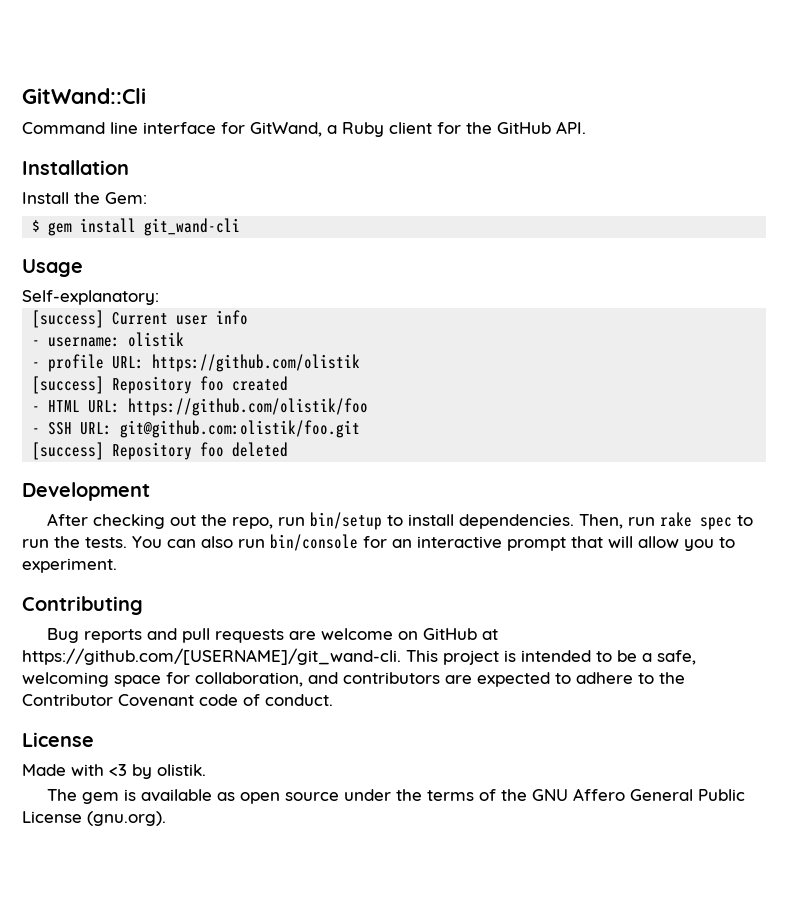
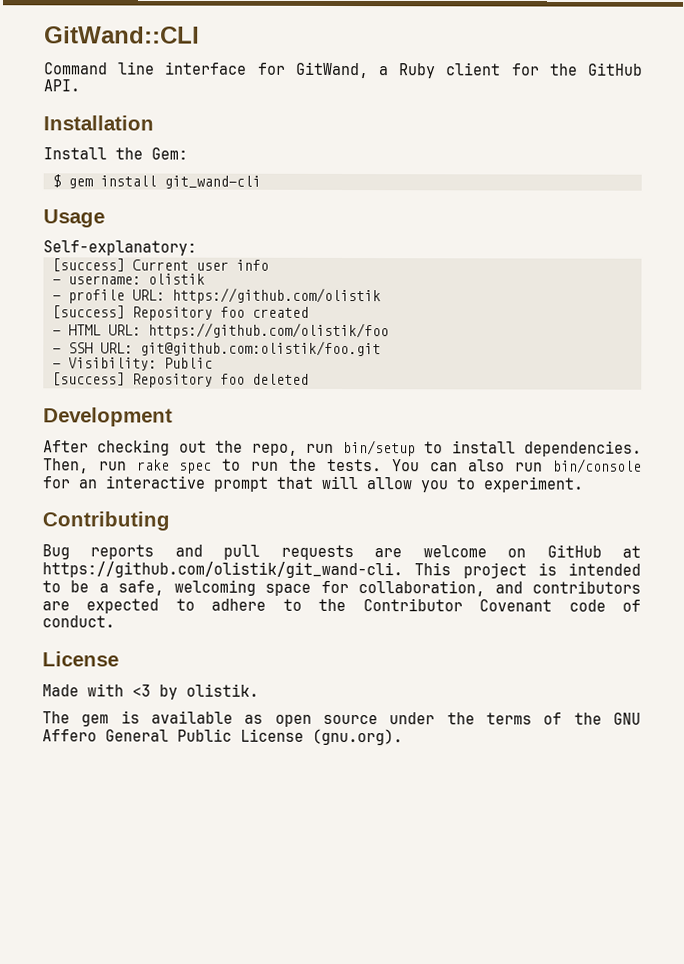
- GitWand::Cli
+ GitWand::CLI
+ - Visibility: Public
- Bug reports and pull requests are welcome on GitHub at https://github.com/[USERNAME]/git_wand-cli. This project is intended to be a safe, welcoming space for collaboration, and contributors are expected to adhere to the Contributor Covenant code of conduct.
+ Bug reports and pull requests are welcome on GitHub at https://github.com/olistik/git_wand-cli. This project is intended to be a safe, welcoming space for collaboration, and contributors are expected to adhere to the Contributor Covenant code of conduct.

